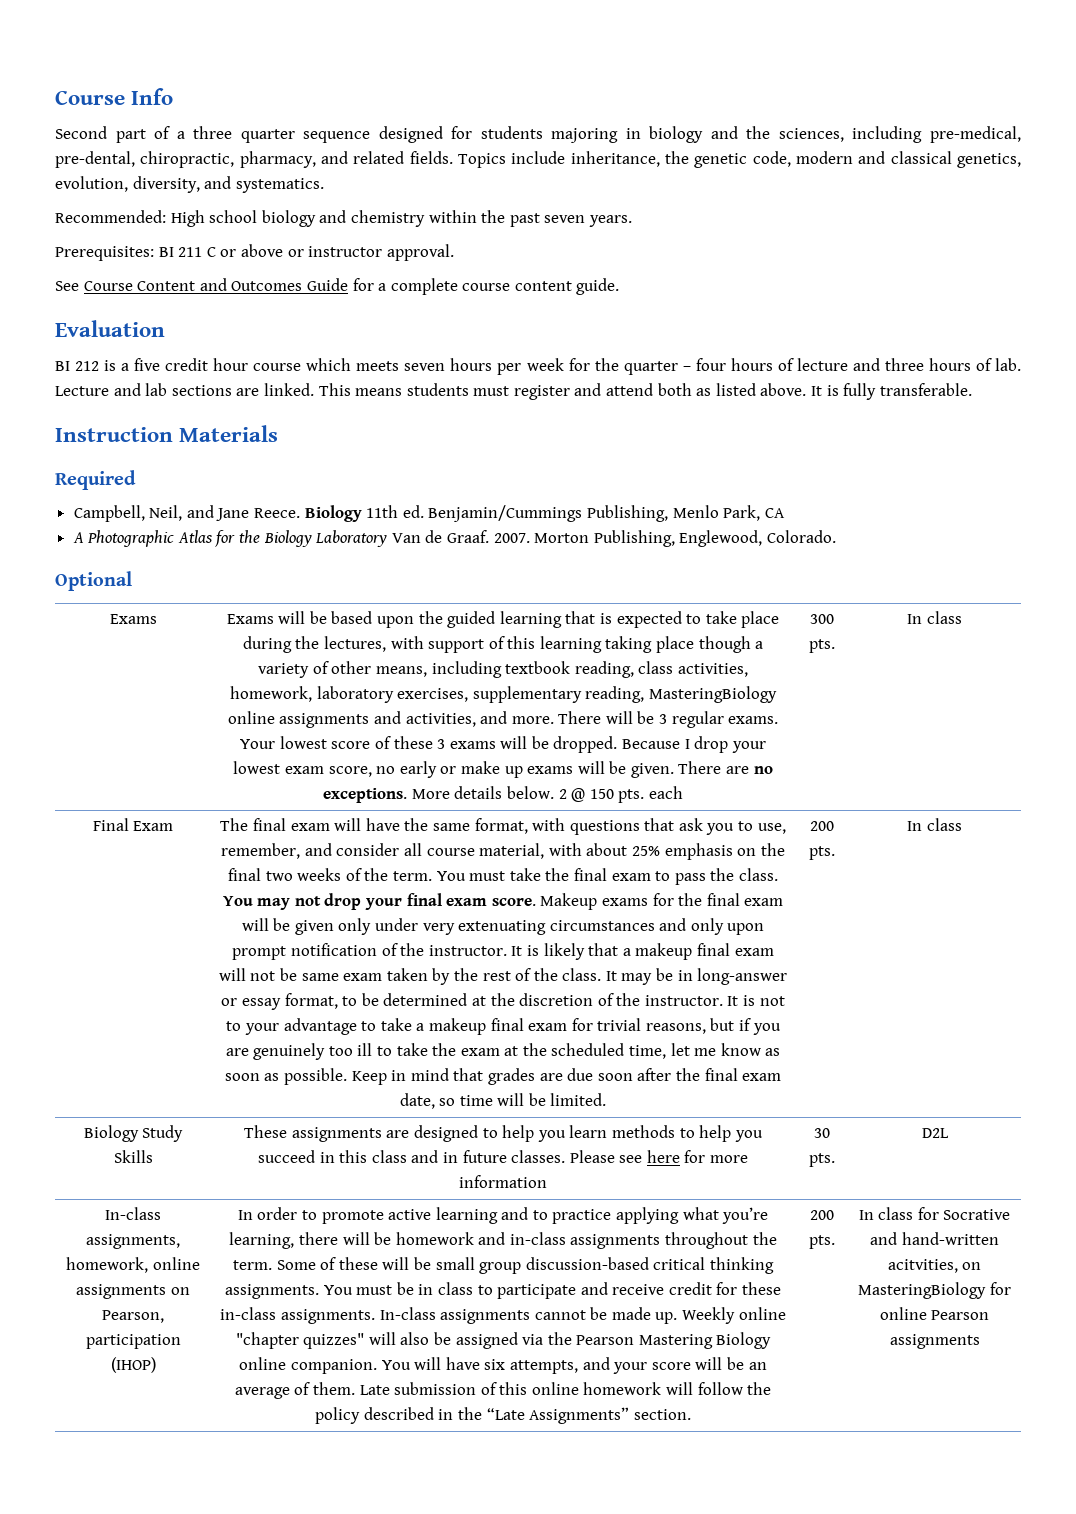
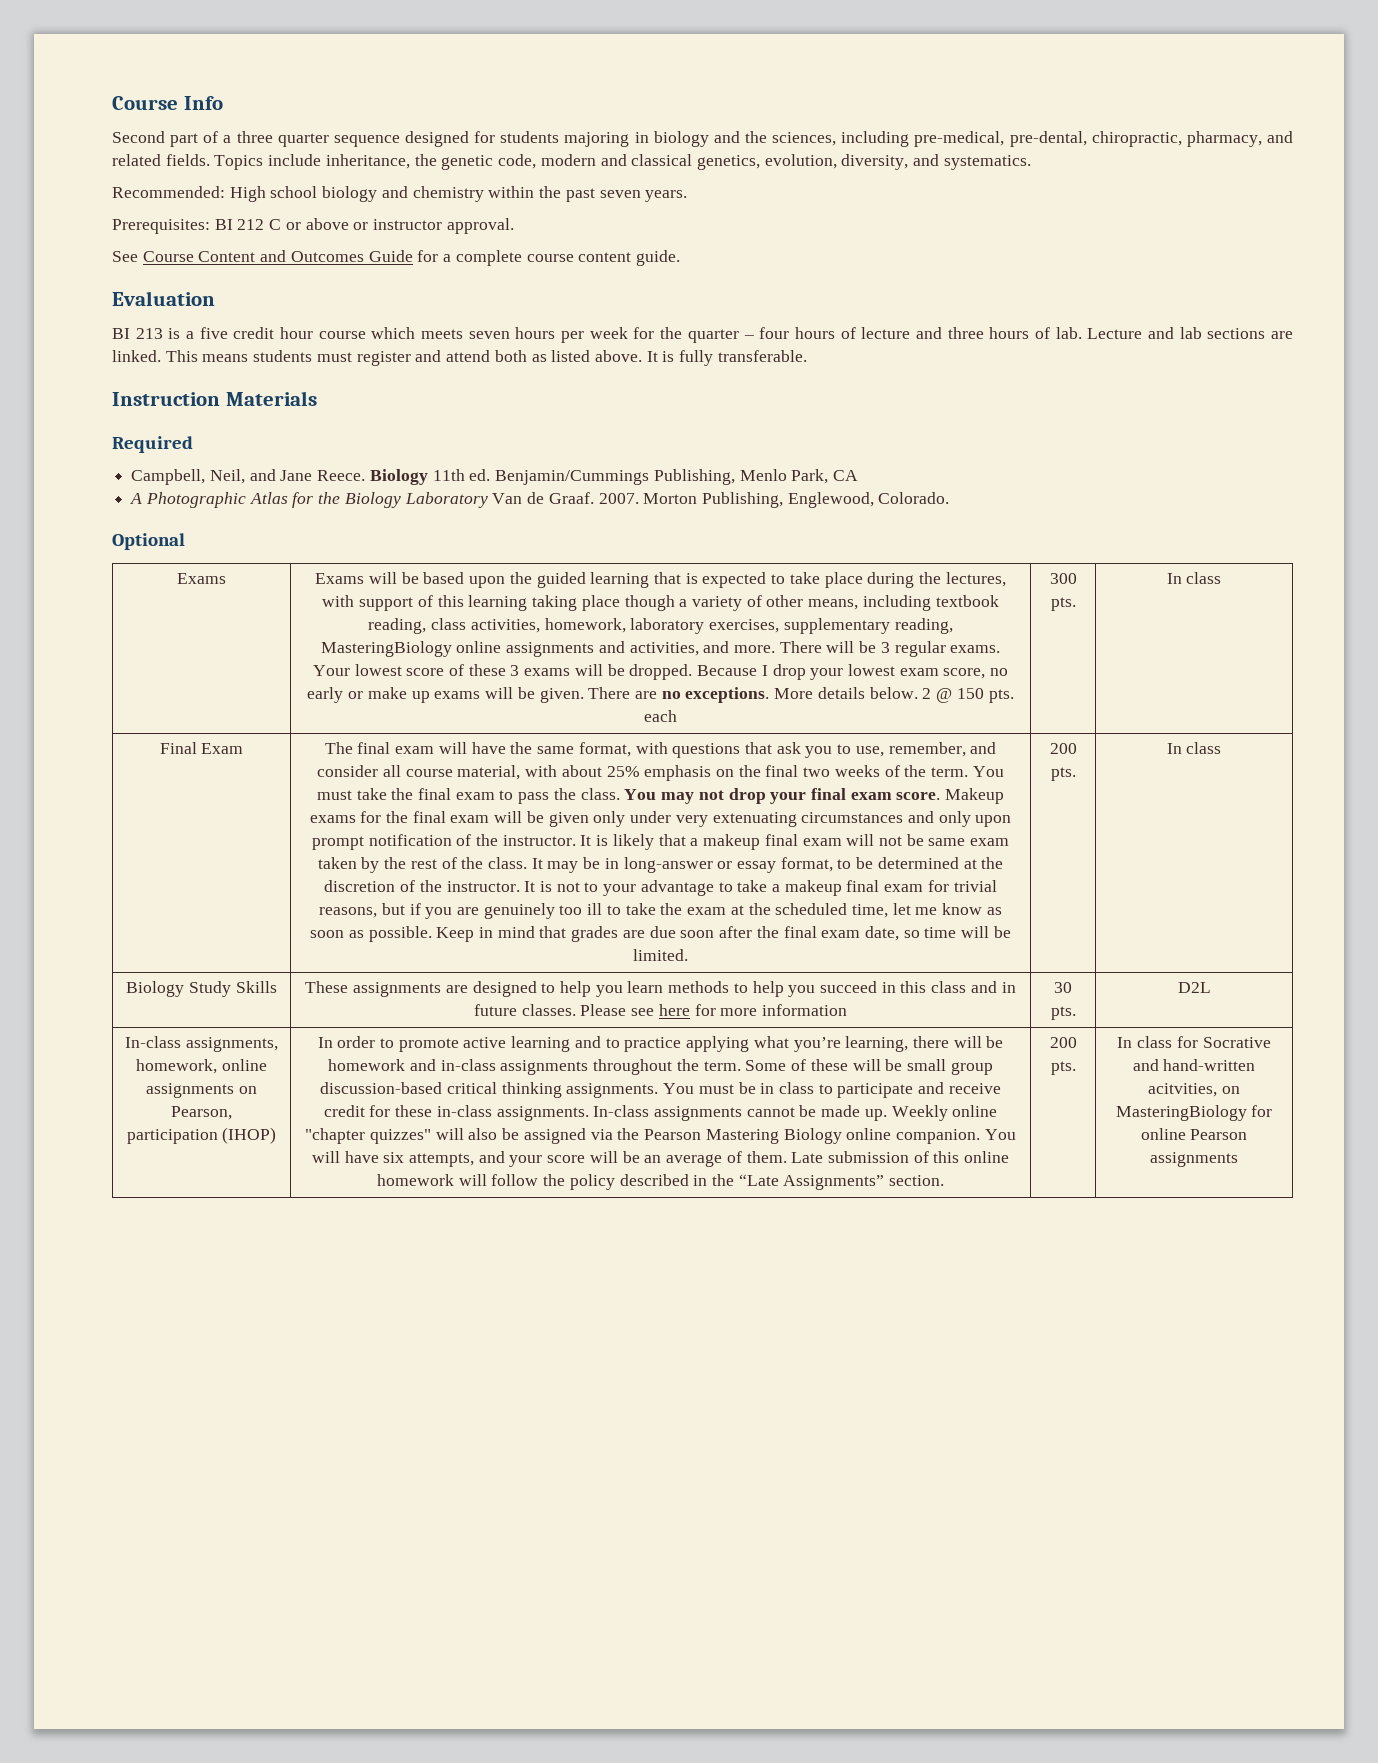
- Prerequisites: BI 211 C or above or instructor approval.
+ Prerequisites: BI 212 C or above or instructor approval.
- BI 212 is a five credit hour course which meets seven hours per week for the quarter – four hours of lecture and three hours of lab.
+ BI 213 is a five credit hour course which meets seven hours per week for the quarter – four hours of lecture and three hours of lab.

